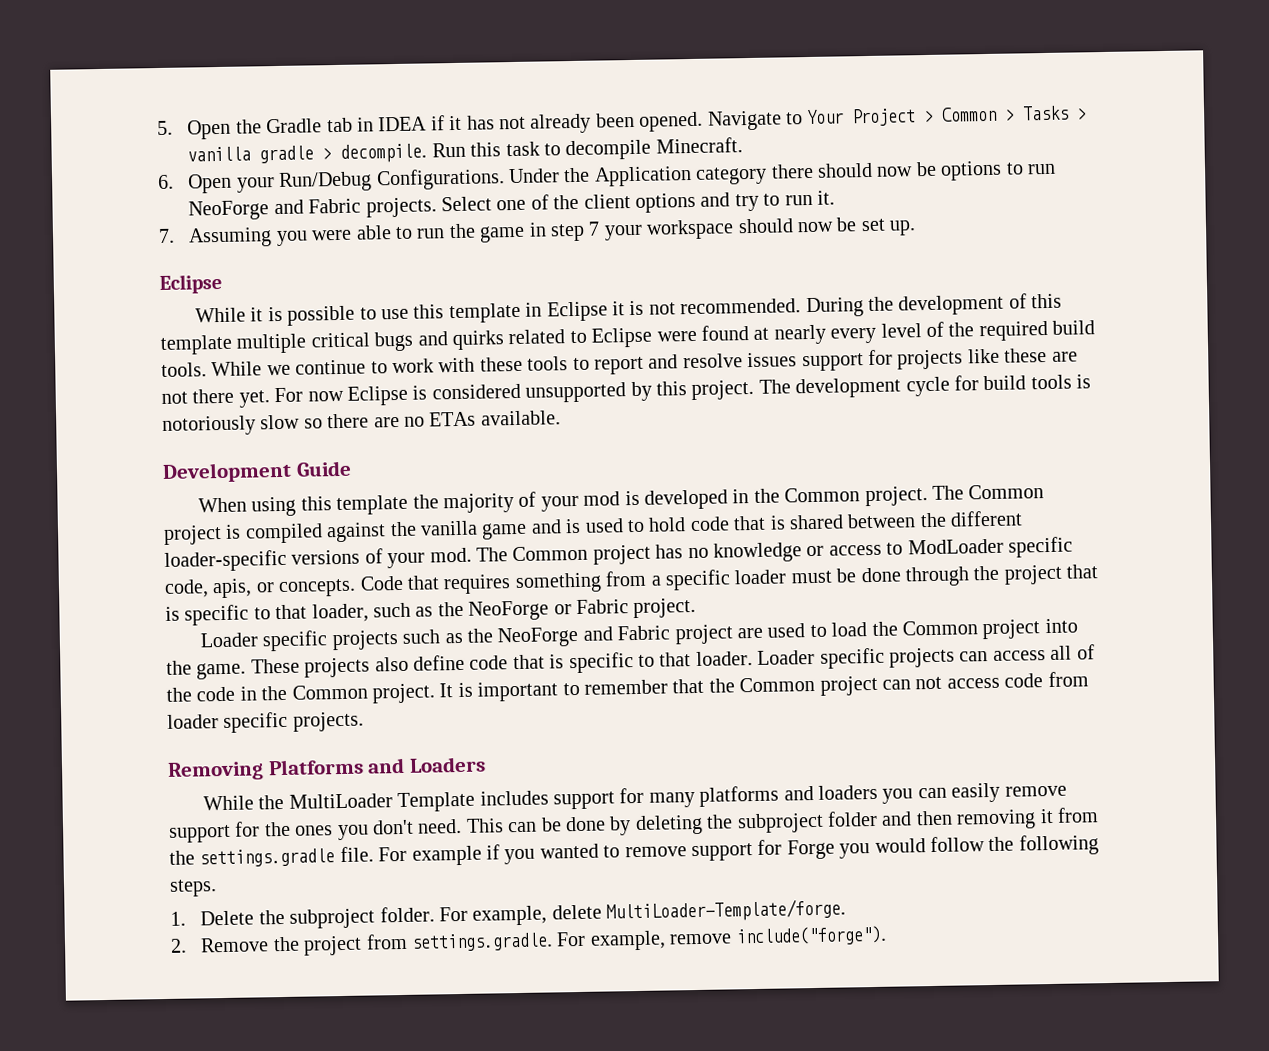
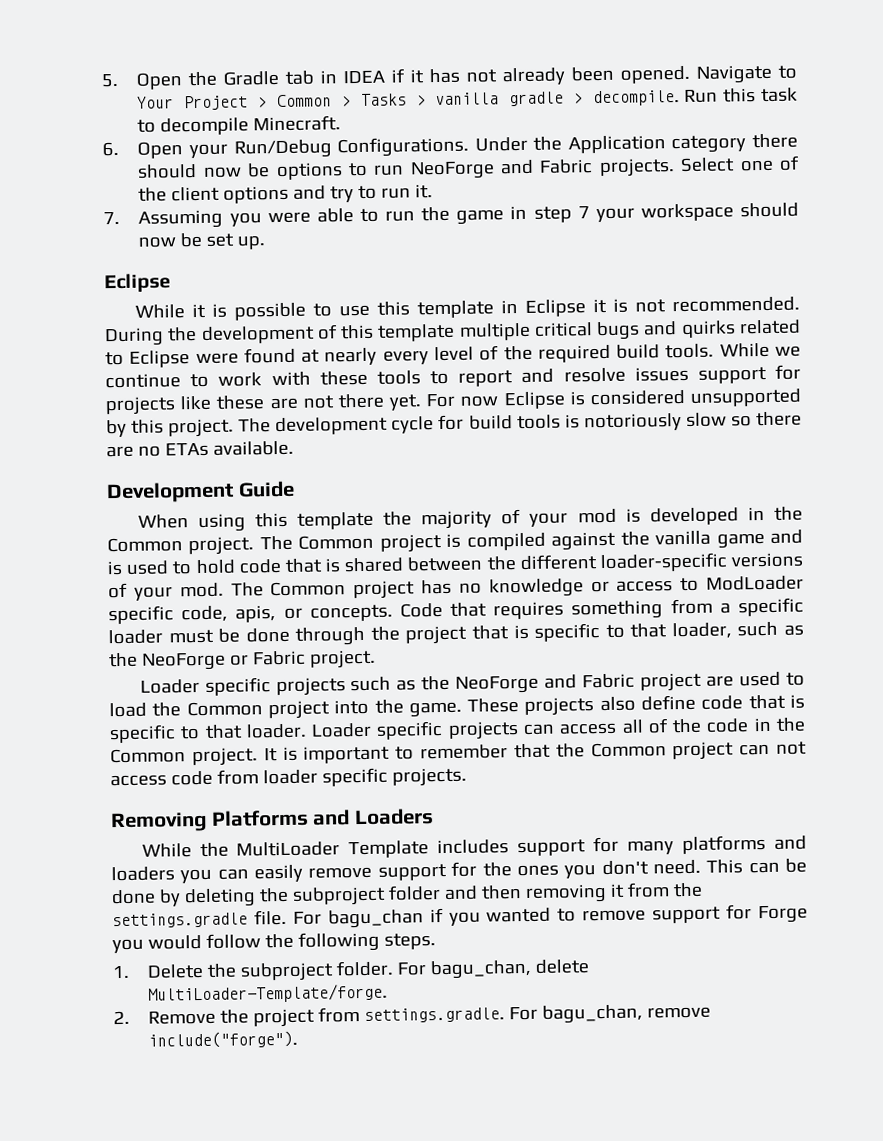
- For example if you wanted to remove support for Forge you would follow the following steps.
+ For bagu_chan if you wanted to remove support for Forge you would follow the following steps.
- For example, delete MultiLoader-Template/forge.
+ For bagu_chan, delete MultiLoader-Template/forge.
- 2. Remove the project from settings.gradle. For example, remove include("forge").
+ 2. Remove the project from settings.gradle. For bagu_chan, remove include("forge").

